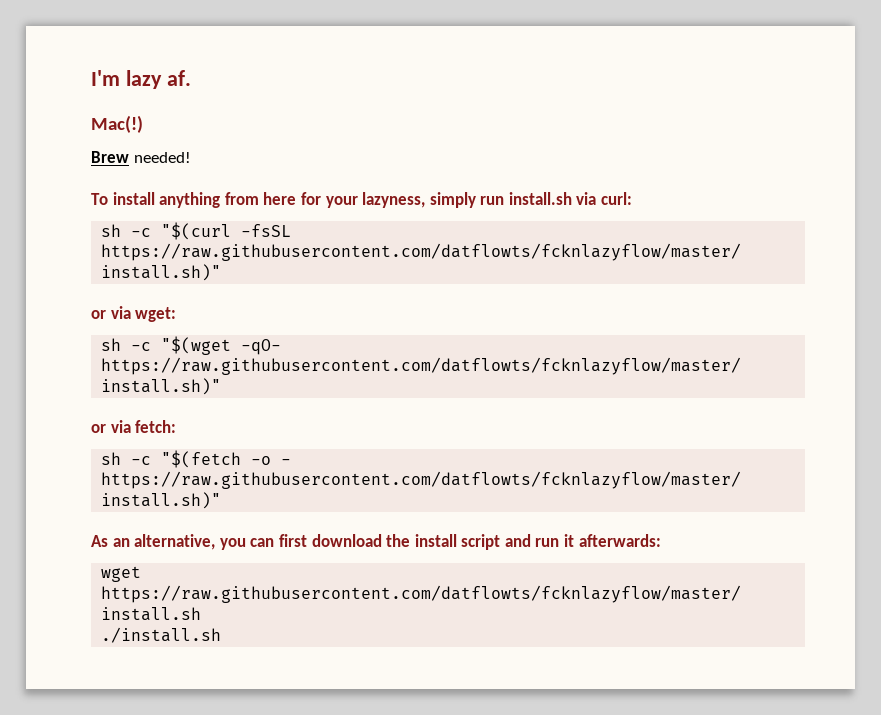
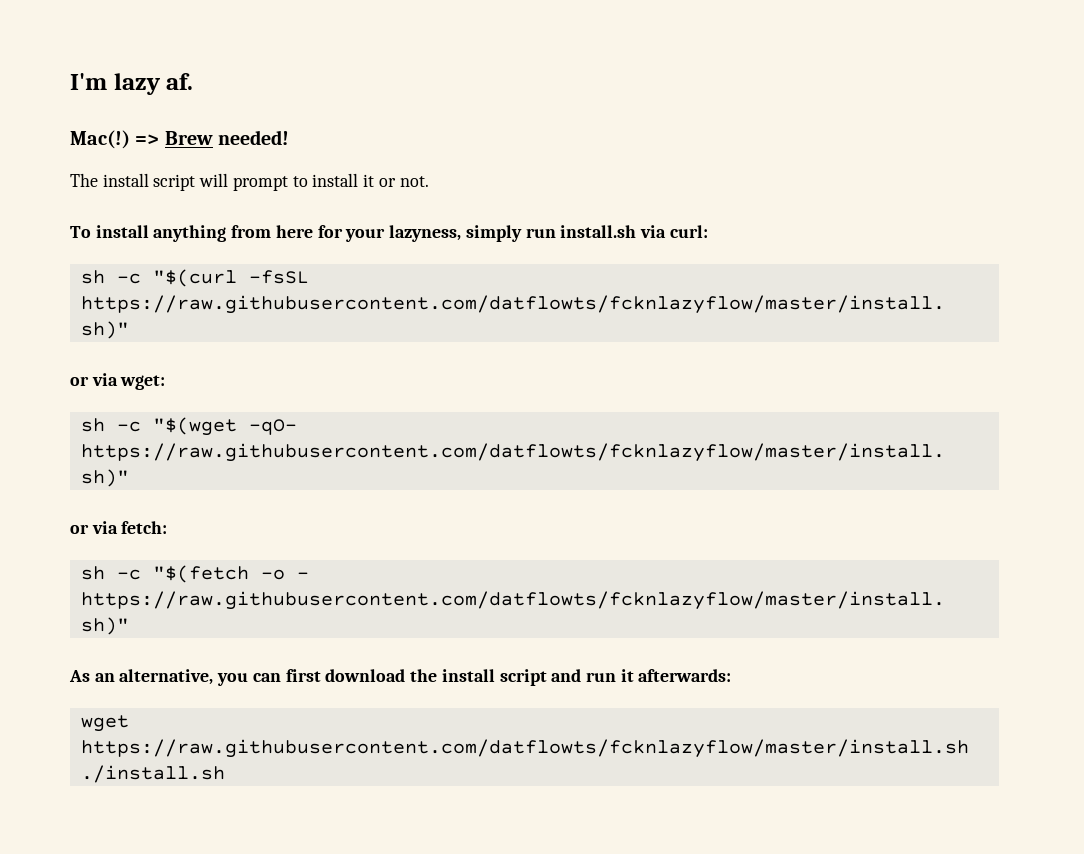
- Mac(!)
- Brew needed!
+ Mac(!) => Brew needed!
+ The install script will prompt to install it or not.

